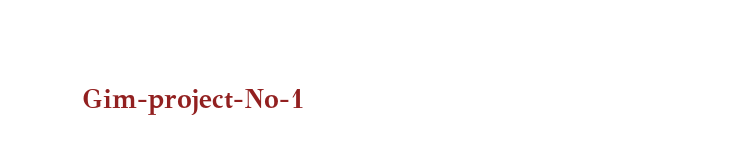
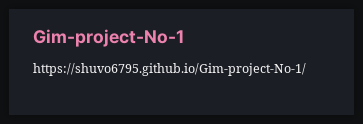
+ https://shuvo6795.github.io/Gim-project-No-1/

